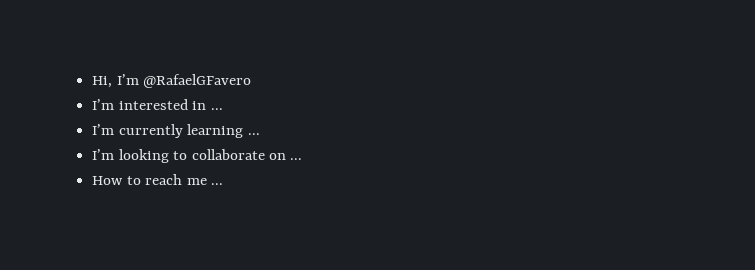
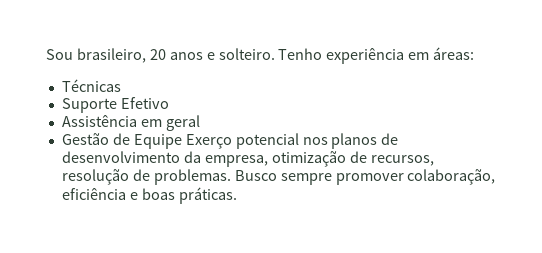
- Hi, I’m @RafaelGFavero
- I’m interested in ...
- I’m currently learning ...
- I’m looking to collaborate on ...
- How to reach me ...
+ Sou brasileiro, 20 anos e solteiro. Tenho experiência em áreas:
+ Técnicas
+ Suporte Efetivo
+ Assistência em geral
+ Gestão de Equipe Exerço potencial nos planos de desenvolvimento da empresa, otimização de recursos, resolução de problemas. Busco sempre promover colaboração, eficiência e boas práticas.

